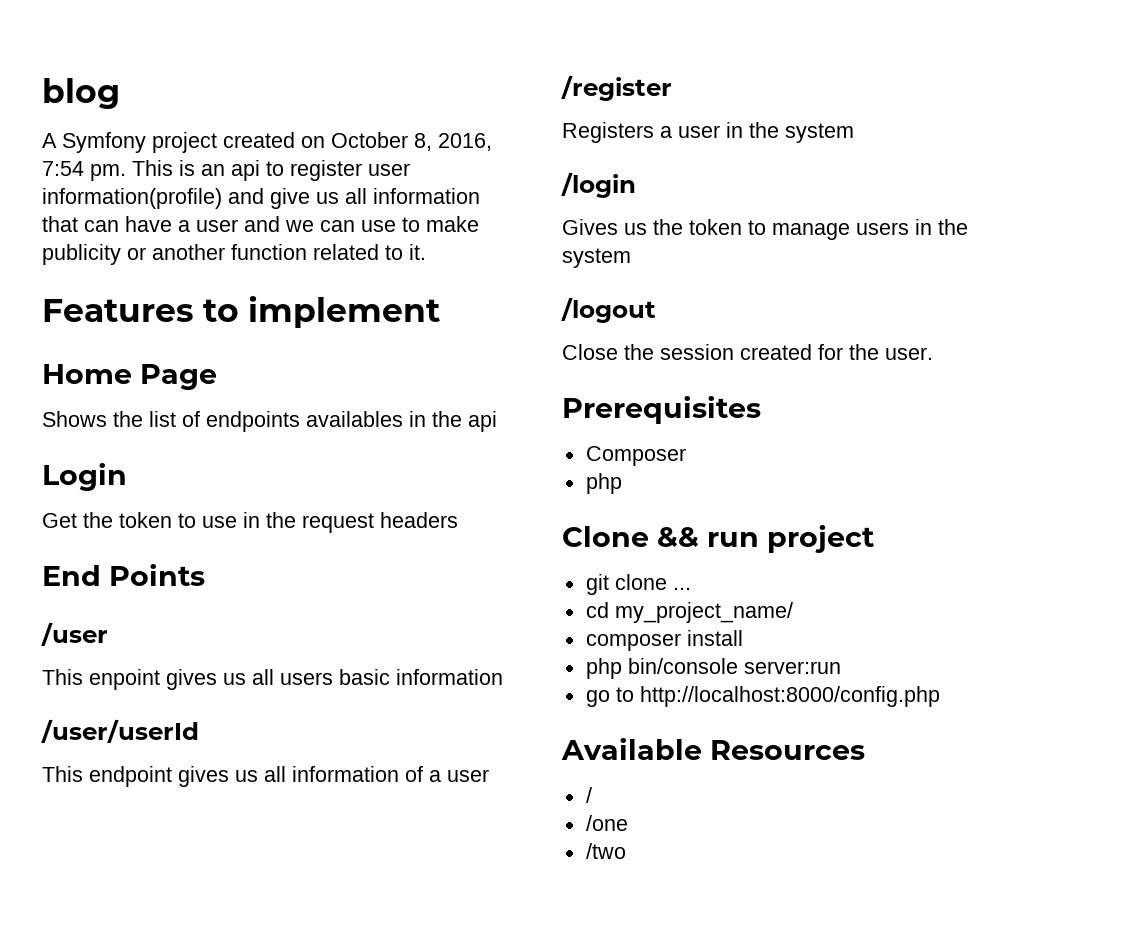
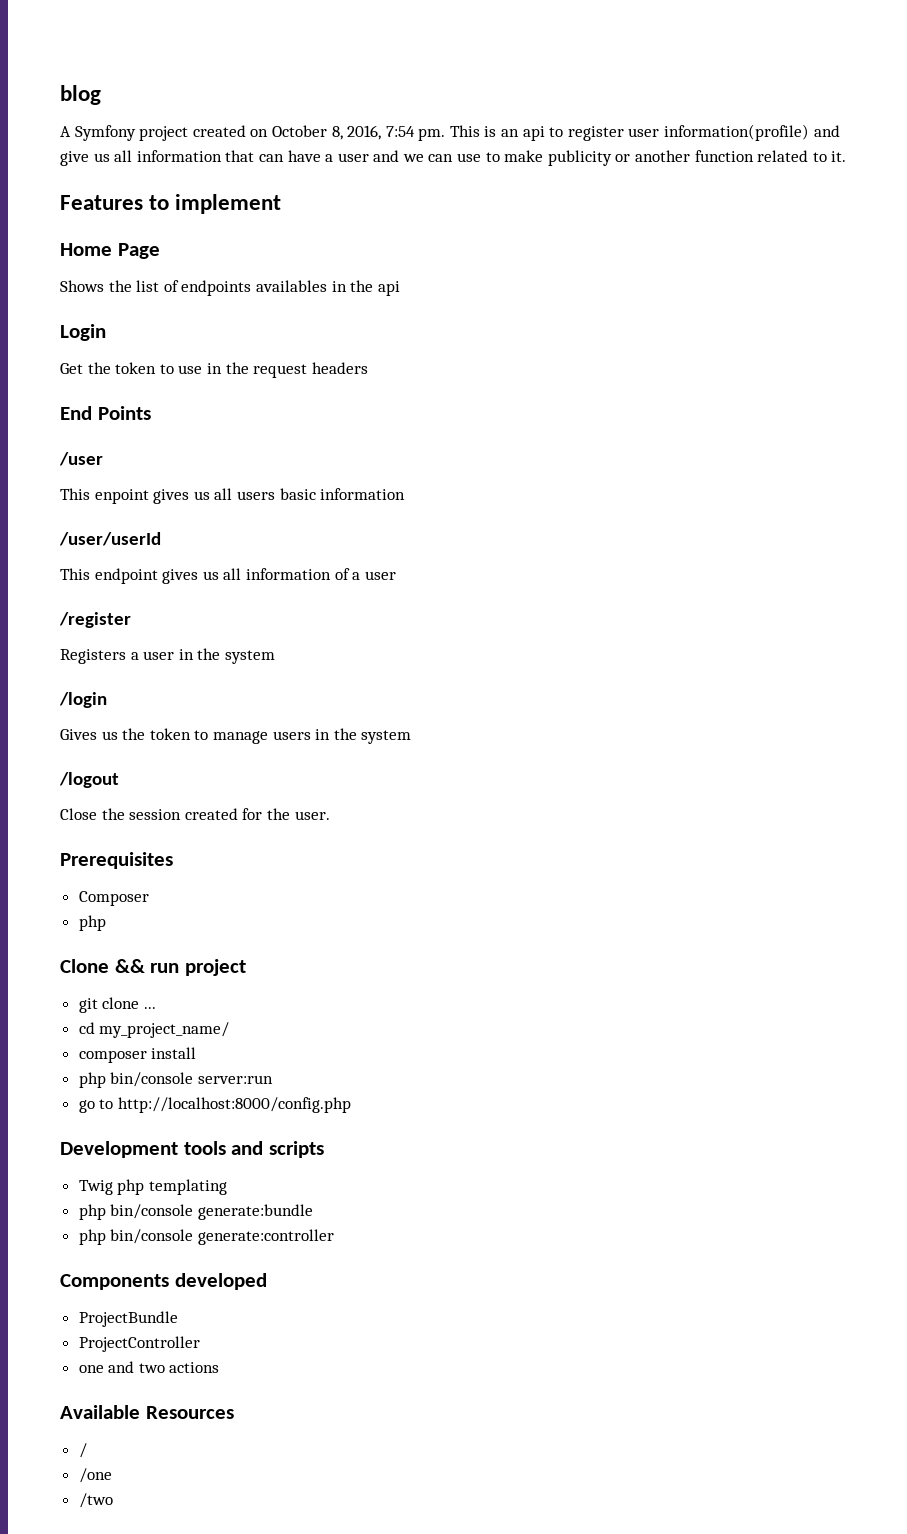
+ Development tools and scripts
+ Twig php templating
+ php bin/console generate:bundle
+ php bin/console generate:controller
+ Components developed
+ ProjectBundle
+ ProjectController
+ one and two actions

